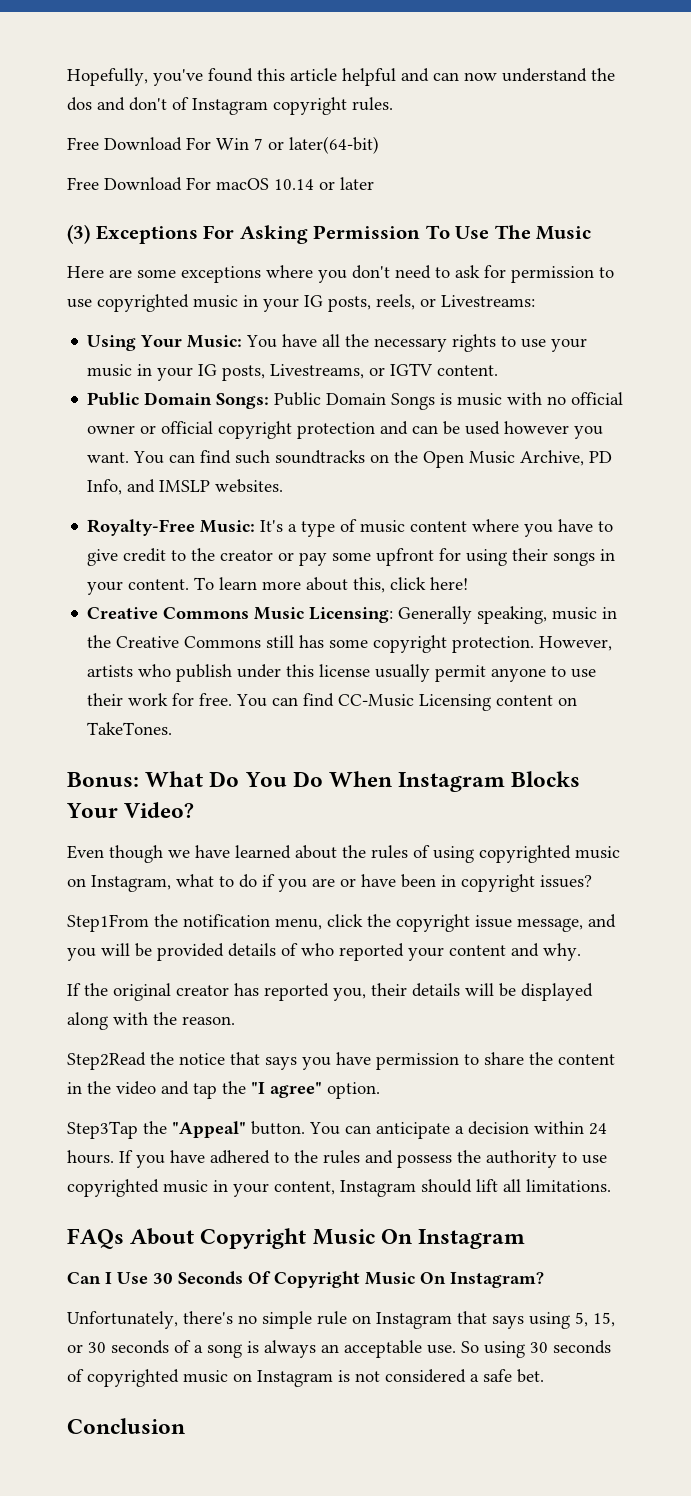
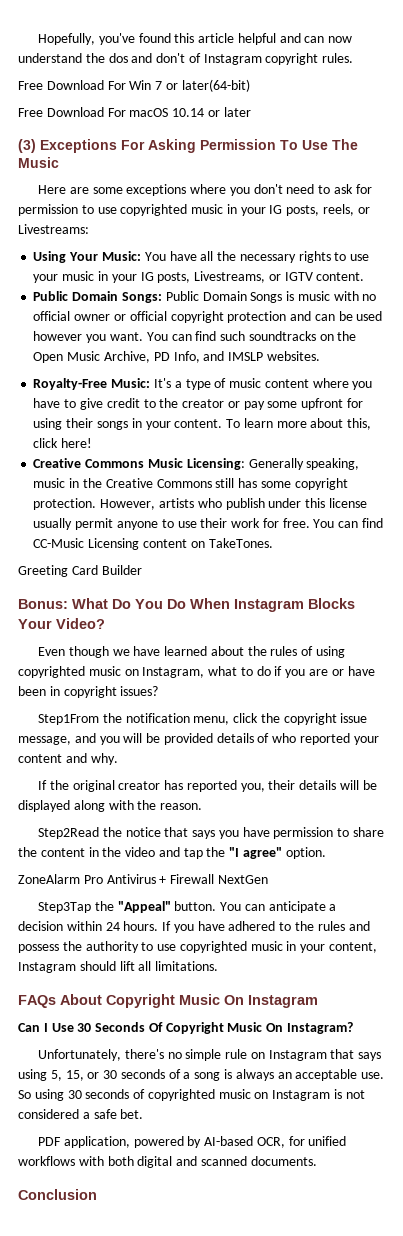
+ Greeting Card Builder
+ ZoneAlarm Pro Antivirus + Firewall NextGen
+ PDF application, powered by AI-based OCR, for unified workflows with both digital and scanned documents.

